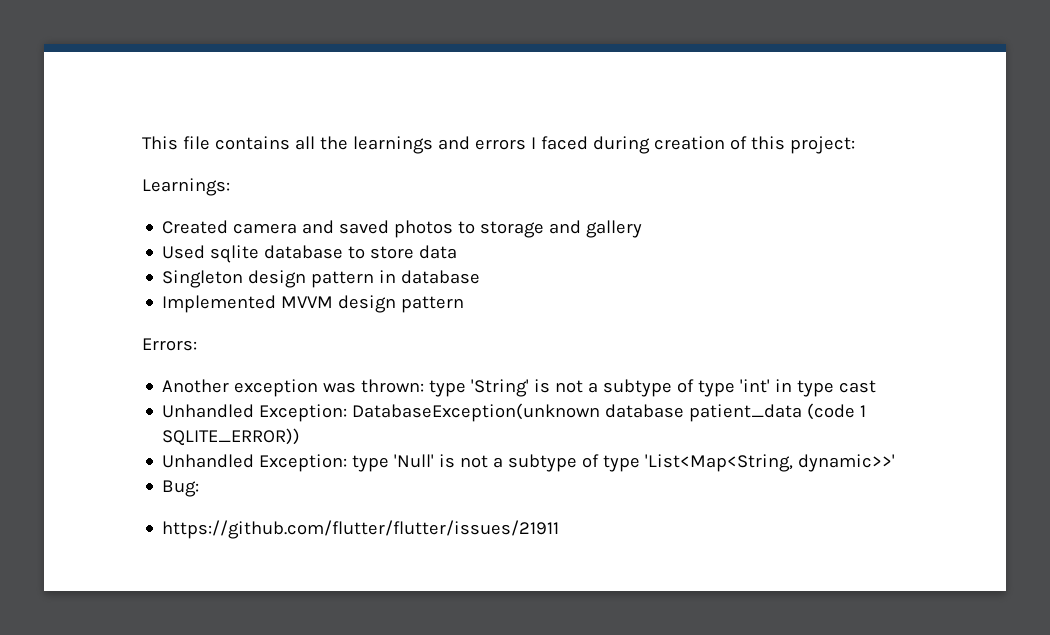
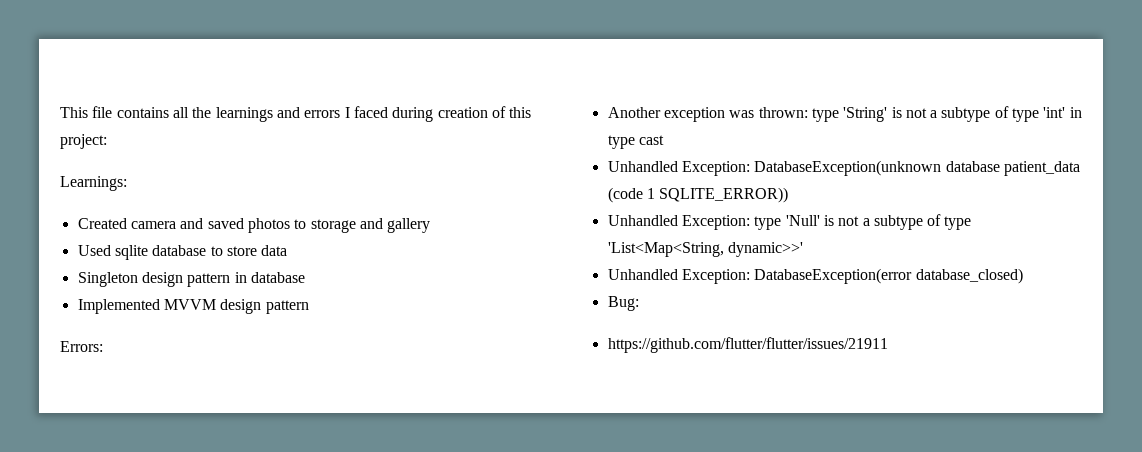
+ Unhandled Exception: DatabaseException(error database_closed)

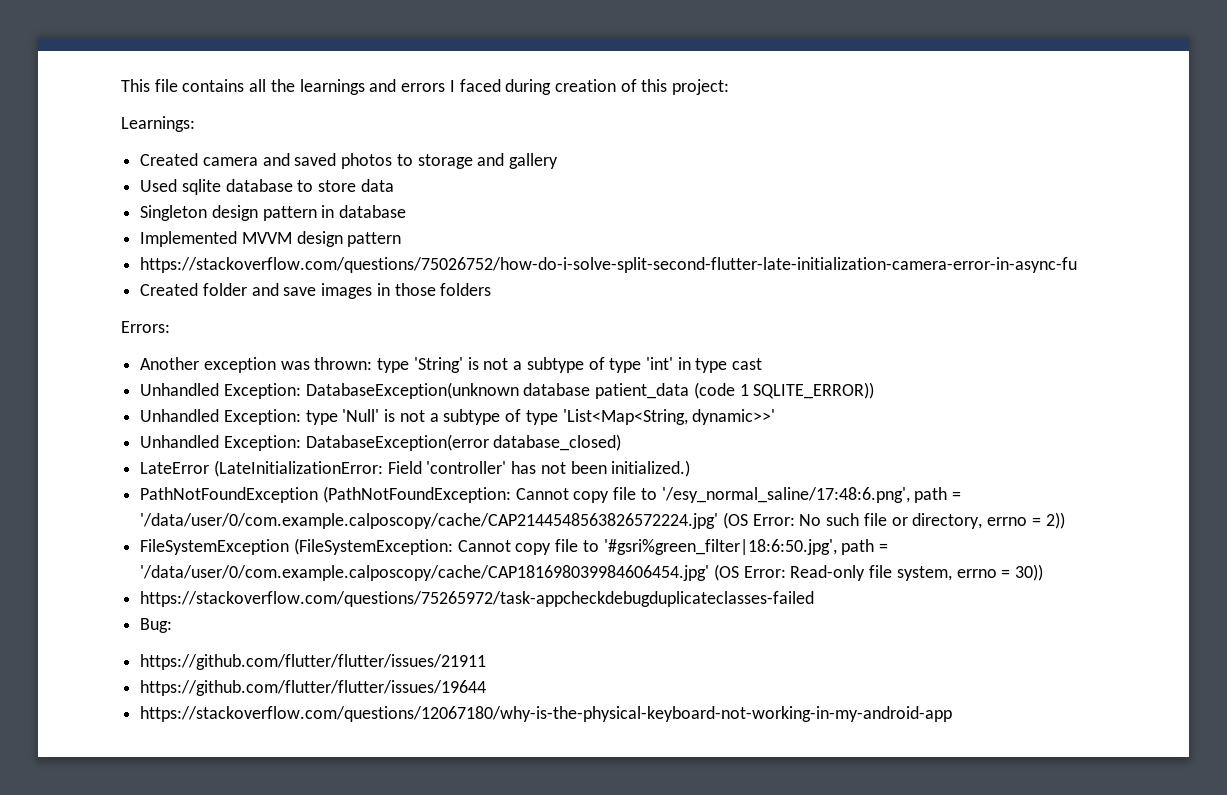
+ https://stackoverflow.com/questions/75026752/how-do-i-solve-split-second-flutter-late-initialization-camera-error-in-async-fu
+ Created folder and save images in those folders
+ LateError (LateInitializationError: Field 'controller' has not been initialized.)
+ PathNotFoundException (PathNotFoundException: Cannot copy file to '/esy_normal_saline/17:48:6.png', path = '/data/user/0/com.example.calposcopy/cache/CAP2144548563826572224.jpg' (OS Error: No such file or directory, errno = 2))
+ FileSystemException (FileSystemException: Cannot copy file to '#gsri%green_filter|18:6:50.jpg', path = '/data/user/0/com.example.calposcopy/cache/CAP181698039984606454.jpg' (OS Error: Read-only file system, errno = 30))
+ https://stackoverflow.com/questions/75265972/task-appcheckdebugduplicateclasses-failed
+ https://github.com/flutter/flutter/issues/19644
+ https://stackoverflow.com/questions/12067180/why-is-the-physical-keyboard-not-working-in-my-android-app

